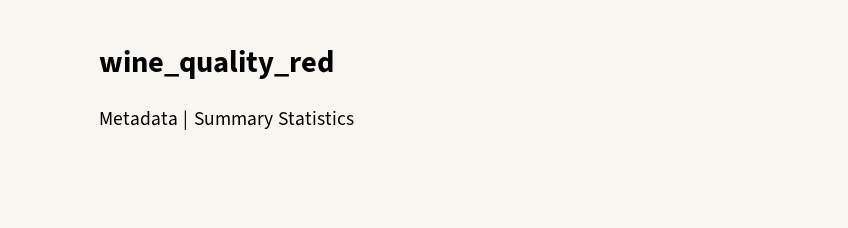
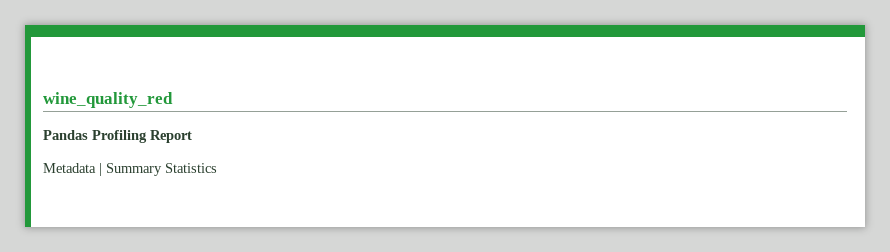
+ Pandas Profiling Report

